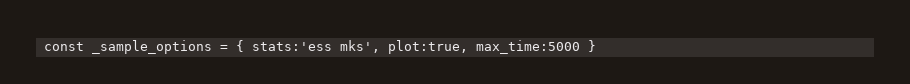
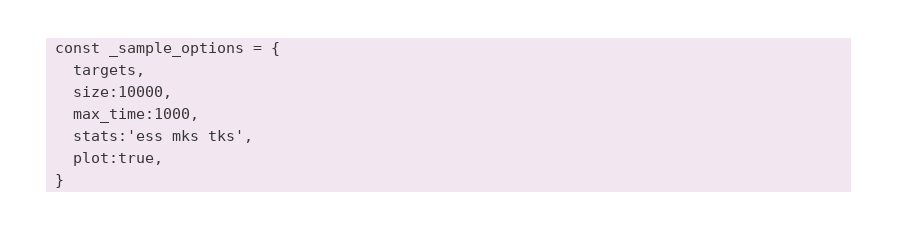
- const _sample_options = { stats:'ess mks', plot:true, max_time:5000 }
+ const _sample_options = {
+ targets,
+ size:10000,
+ max_time:1000,
+ stats:'ess mks tks',
+ plot:true,
+ }

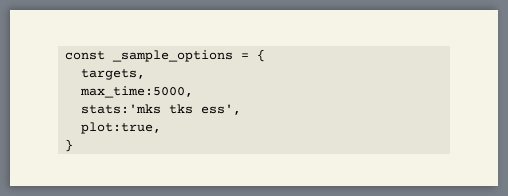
- size:10000,
- max_time:1000,
- stats:'ess mks tks',
+ max_time:5000,
+ stats:'mks tks ess',

